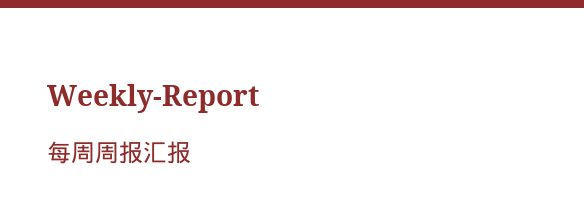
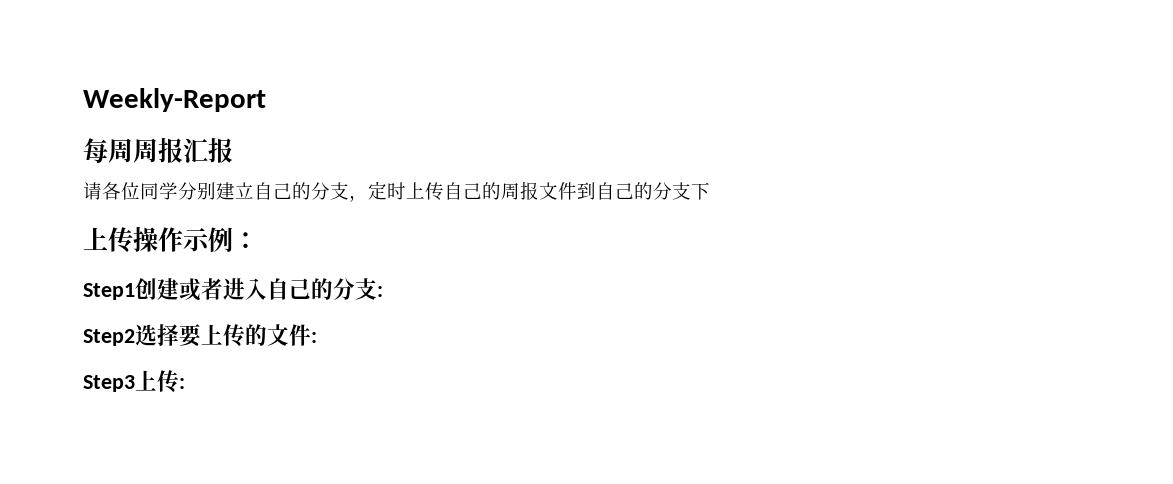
+ 请各位同学分别建立自己的分支，定时上传自己的周报文件到自己的分支下
+ 上传操作示例：
+ Step1创建或者进入自己的分支:
+ Step2选择要上传的文件:
+ Step3上传:

